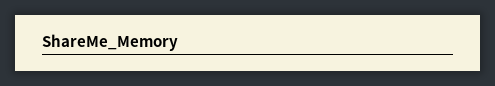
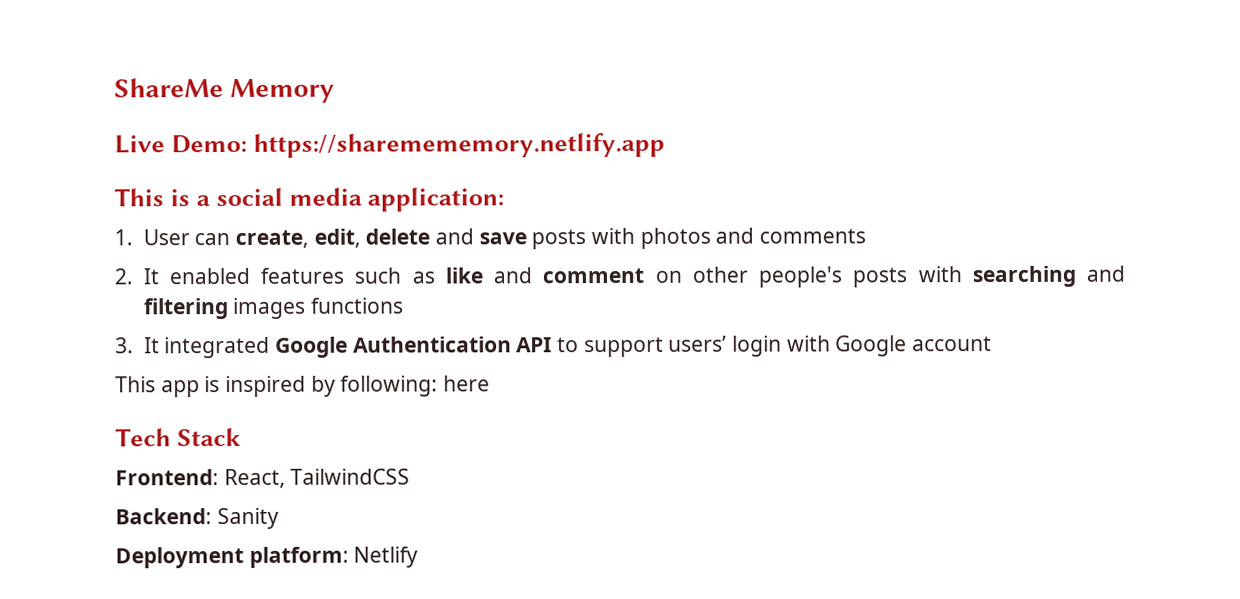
- ShareMe_Memory
+ ShareMe Memory
+ Live Demo: https://sharemememory.netlify.app
+ This is a social media application:
+ 1. User can create, edit, delete and save posts with photos and comments
+ 2. It enabled features such as like and comment on other people's posts with searching and filtering images functions
+ 3. It integrated Google Authentication API to support users’ login with Google account
+ This app is inspired by following: here
+ Tech Stack
+ Frontend: React, TailwindCSS
+ Backend: Sanity
+ Deployment platform: Netlify

